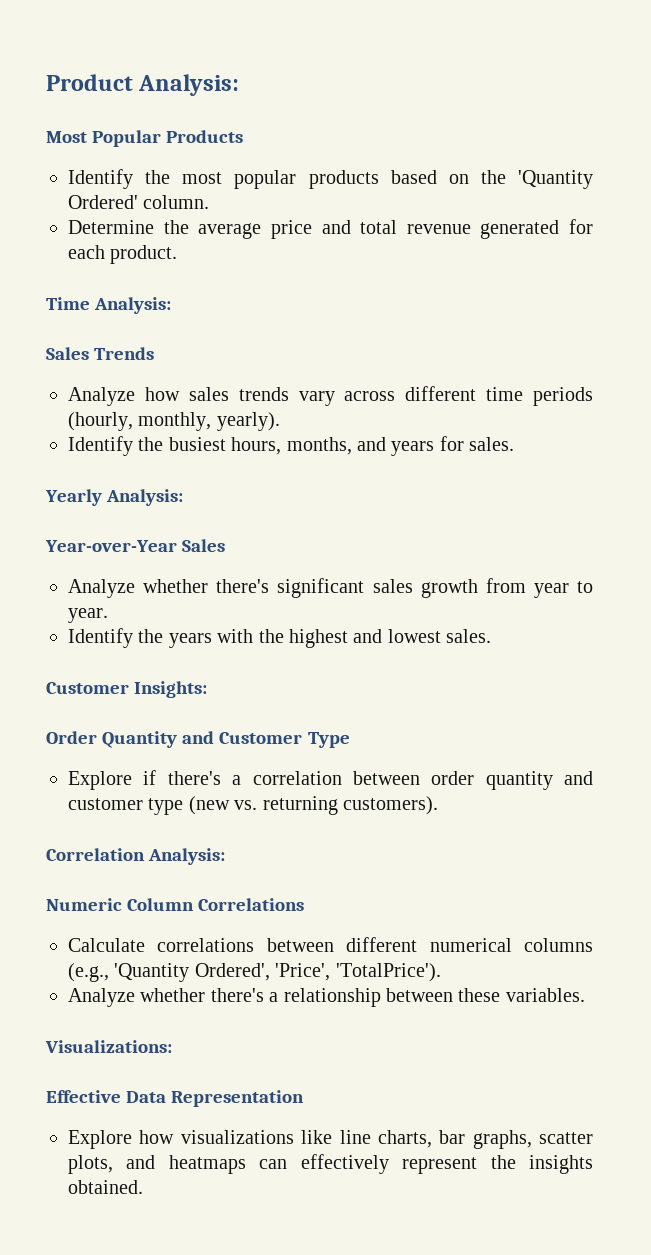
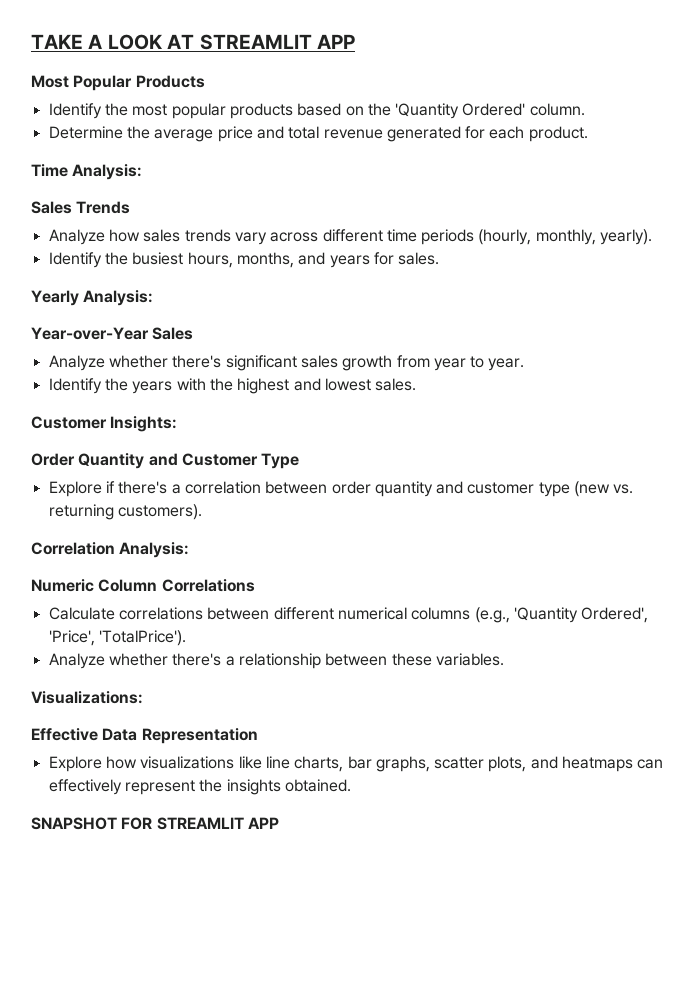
- Product Analysis:
+ TAKE A LOOK AT STREAMLIT APP
+ SNAPSHOT FOR STREAMLIT APP

